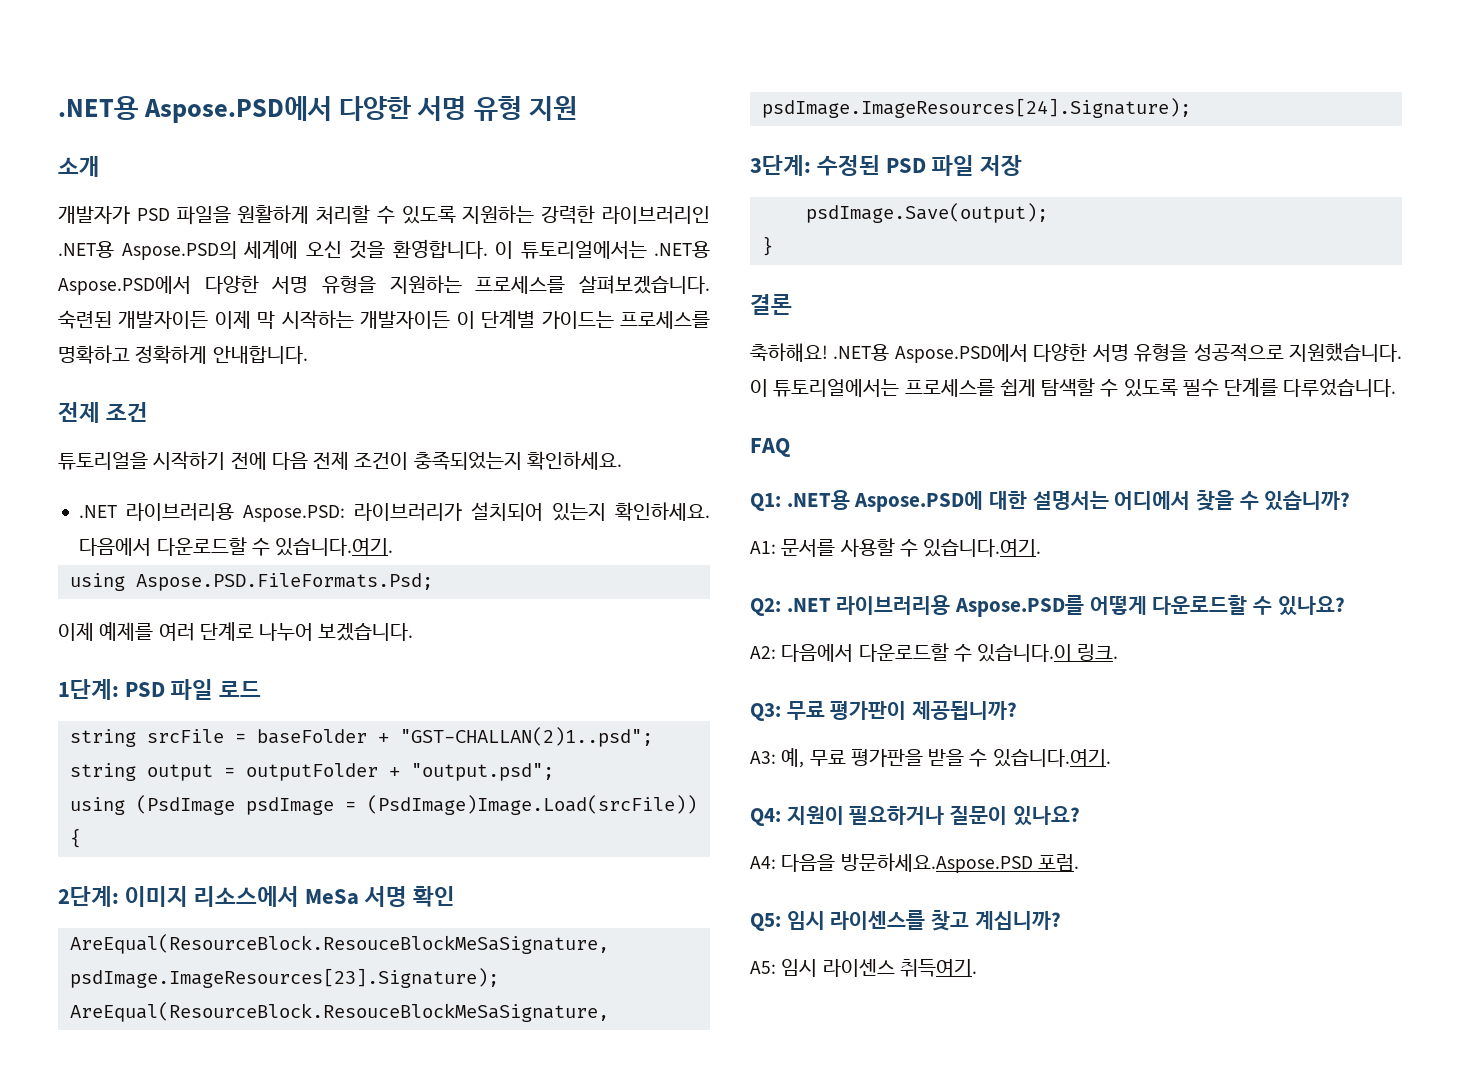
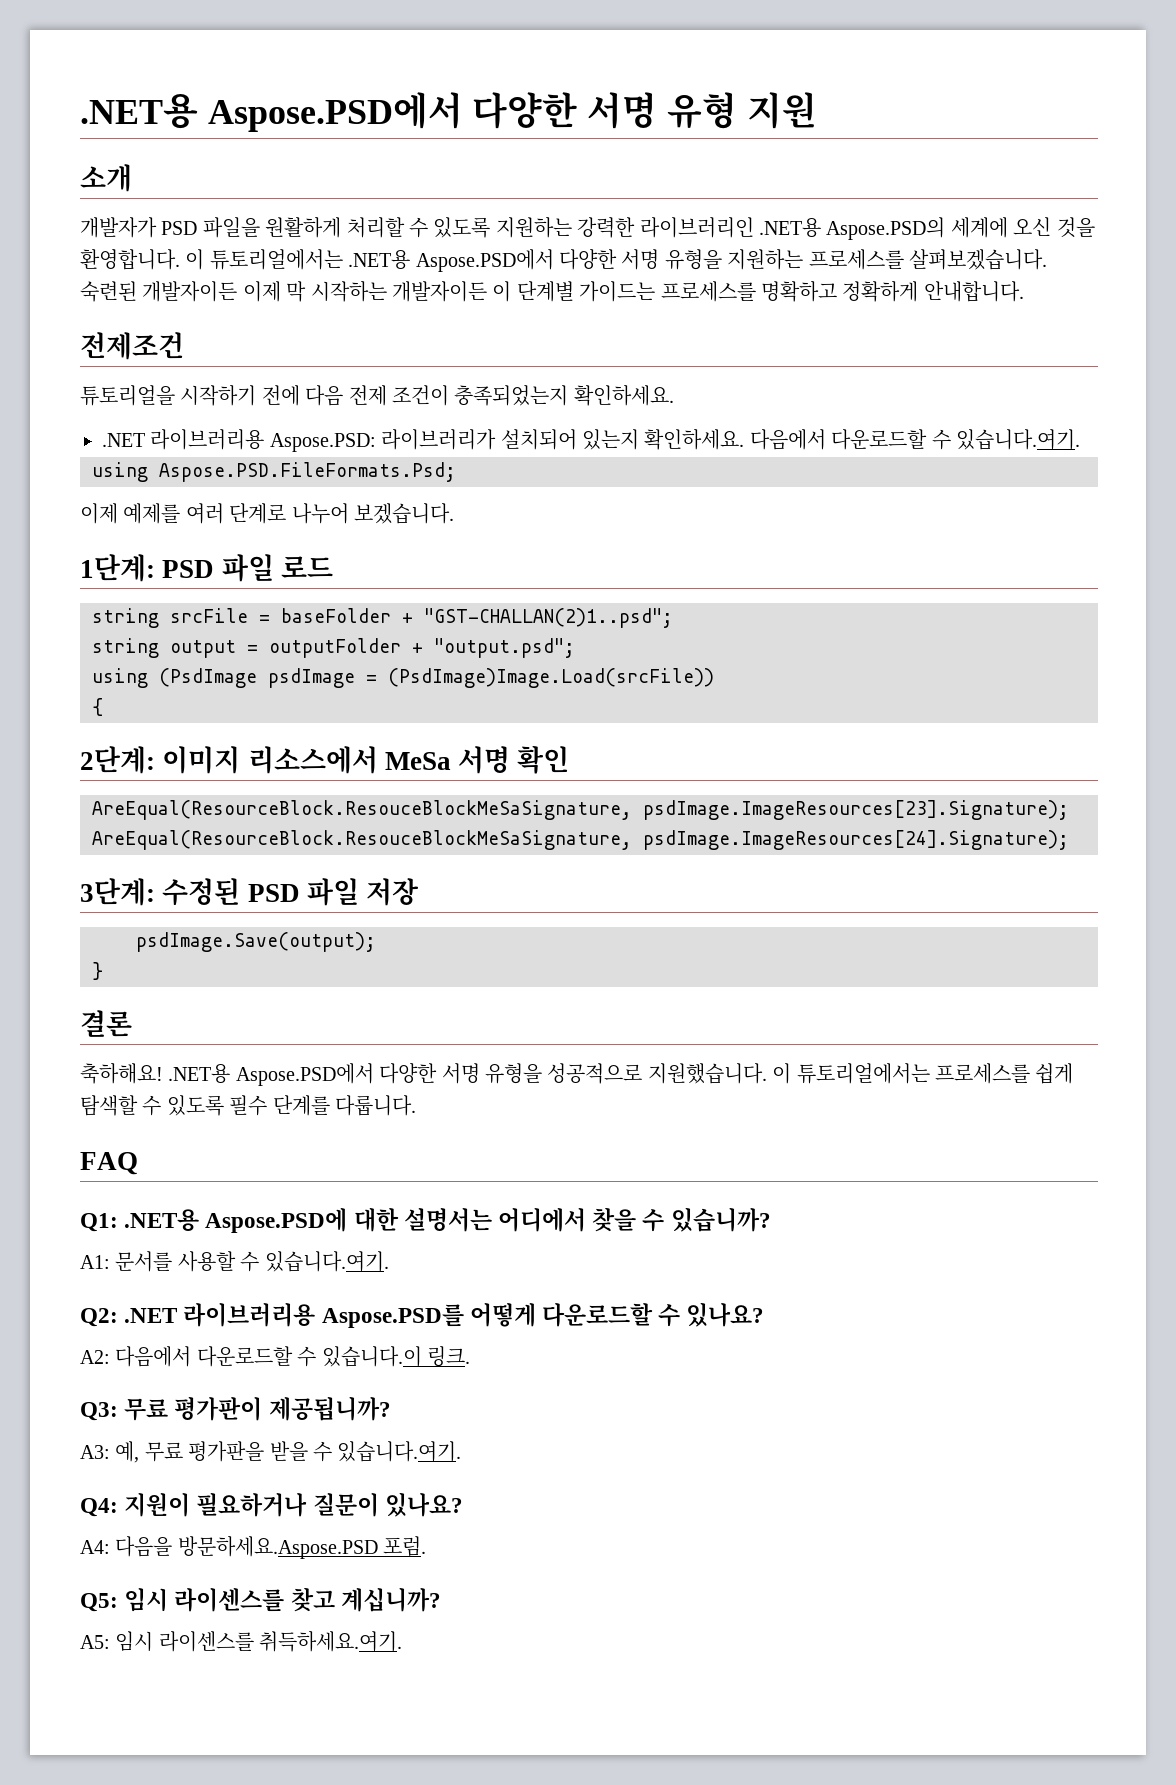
- 전제 조건
+ 전제조건
- 이 튜토리얼에서는 프로세스를 쉽게 탐색할 수 있도록 필수 단계를 다루었습니다.
+ 이 튜토리얼에서는 프로세스를 쉽게 탐색할 수 있도록 필수 단계를 다룹니다.
- A5: 임시 라이센스 취득여기.
+ A5: 임시 라이센스를 취득하세요.여기.

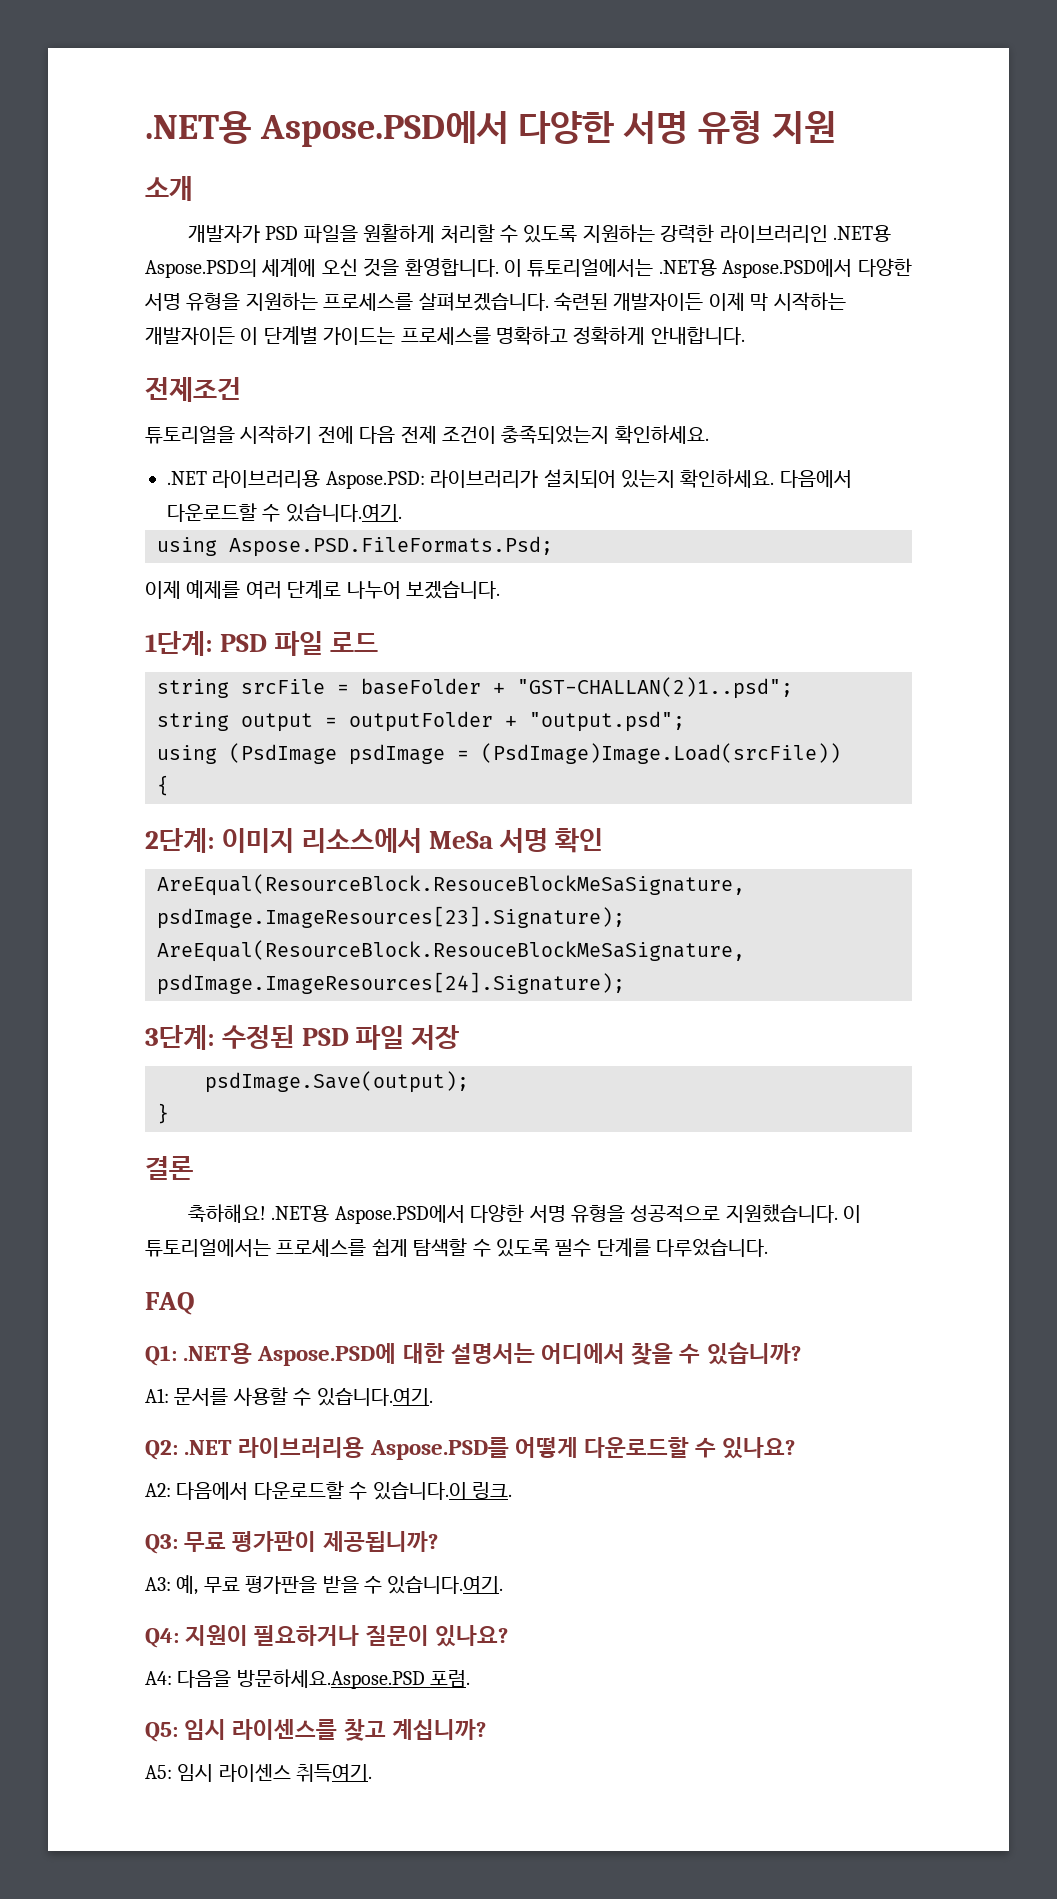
- 이 튜토리얼에서는 프로세스를 쉽게 탐색할 수 있도록 필수 단계를 다룹니다.
+ 이 튜토리얼에서는 프로세스를 쉽게 탐색할 수 있도록 필수 단계를 다루었습니다.
- A5: 임시 라이센스를 취득하세요.여기.
+ A5: 임시 라이센스 취득여기.

